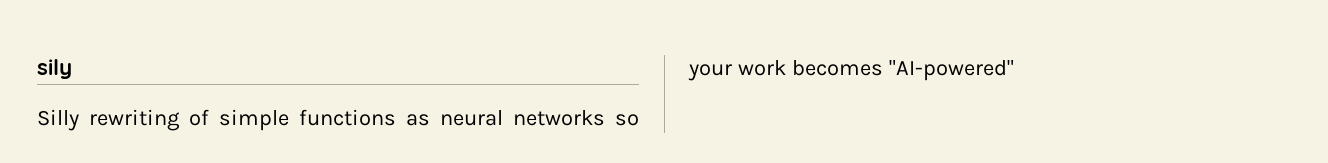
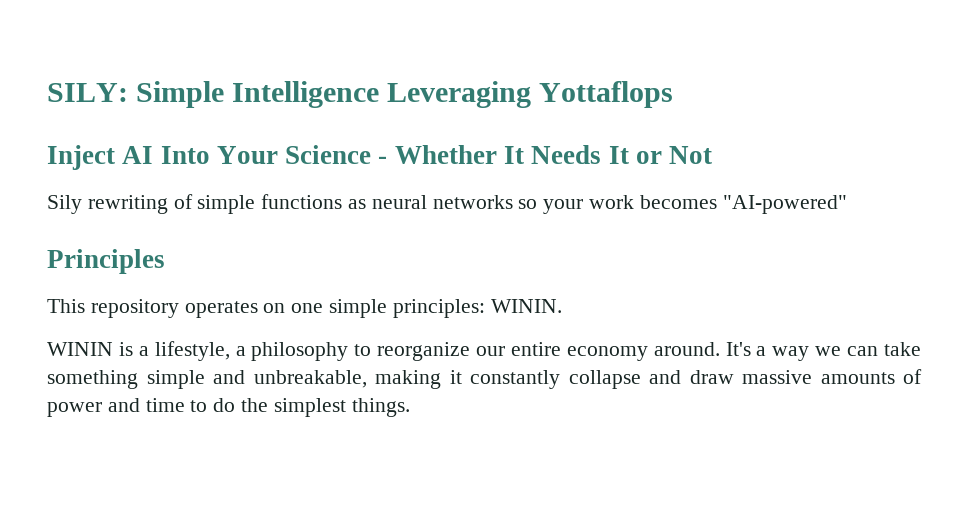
- sily
- Silly rewriting of simple functions as neural networks so your work becomes "AI-powered"
+ SILY: Simple Intelligence Leveraging Yottaflops
+ Inject AI Into Your Science - Whether It Needs It or Not
+ Sily rewriting of simple functions as neural networks so your work becomes "AI-powered"
+ Principles
+ This repository operates on one simple principles: WININ.
+ WININ is a lifestyle, a philosophy to reorganize our entire economy around. It's a way we can take something simple and unbreakable, making it constantly collapse and draw massive amounts of power and time to do the simplest things.

